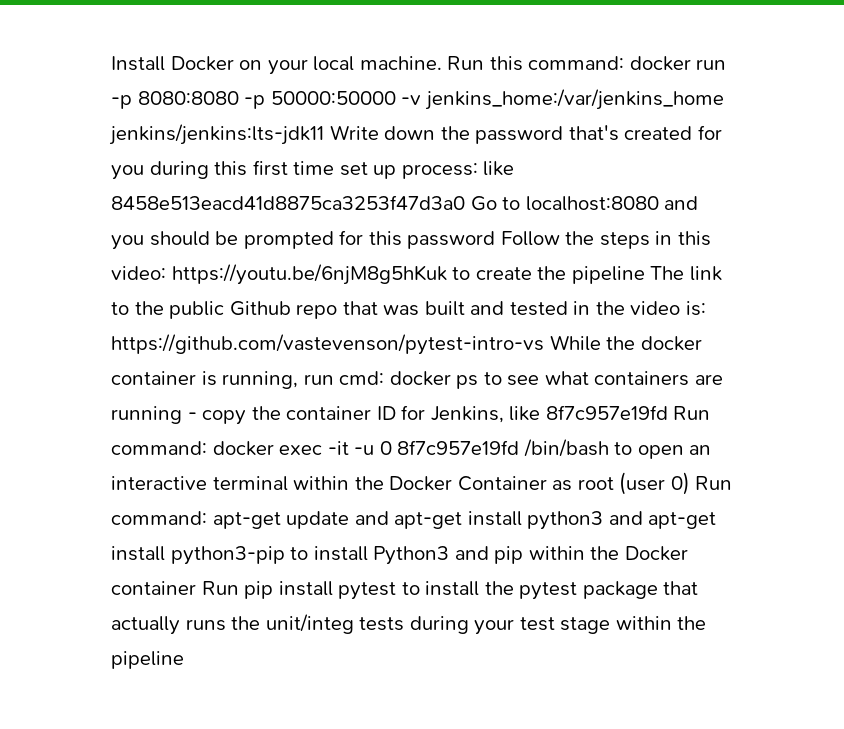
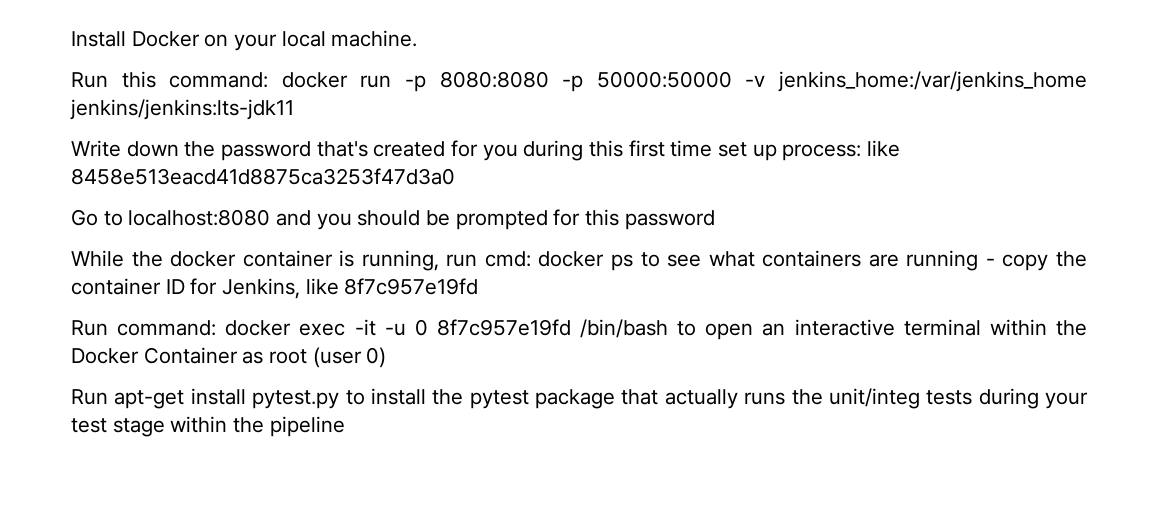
- Install Docker on your local machine. Run this command:
+ Install Docker on your local machine.
+ Run this command:
- docker run -p 8080:8080 -p 50000:50000 -v jenkins_home:/var/jenkins_home jenkins/jenkins:lts-jdk11 Write down the password that's created for you during this first time set up process:
+ docker run -p 8080:8080 -p 50000:50000 -v jenkins_home:/var/jenkins_home jenkins/jenkins:lts-jdk11
+ Write down the password that's created for you during this first time set up process:
- like 8458e513eacd41d8875ca3253f47d3a0 Go to localhost:8080 and you should be prompted for this password Follow the steps in this video: https://youtu.be/6njM8g5hKuk to create the pipeline The link to the public Github repo that was built and tested in the video is: https://github.com/vastevenson/pytest-intro-vs While the docker container is running, run cmd:
+ like 8458e513eacd41d8875ca3253f47d3a0
+ Go to localhost:8080 and you should be prompted for this password
+ While the docker container is running, run cmd:
- docker ps to see what containers are running - copy the container ID for Jenkins, like 8f7c957e19fd Run command:
+ docker ps to see what containers are running - copy the container ID for Jenkins, like 8f7c957e19fd
+ Run command:
- docker exec -it -u 0 8f7c957e19fd /bin/bash to open an interactive terminal within the Docker Container as root (user 0) Run command: apt-get update and apt-get install python3 and apt-get install python3-pip to install Python3 and pip within the Docker container Run pip install pytest to install the pytest package that actually runs the unit/integ tests during your test stage within the pipeline
+ docker exec -it -u 0 8f7c957e19fd /bin/bash to open an interactive terminal within the Docker Container as root (user 0)
+ Run apt-get install pytest.py to install the pytest package that actually runs the unit/integ tests during your test stage within the pipeline

